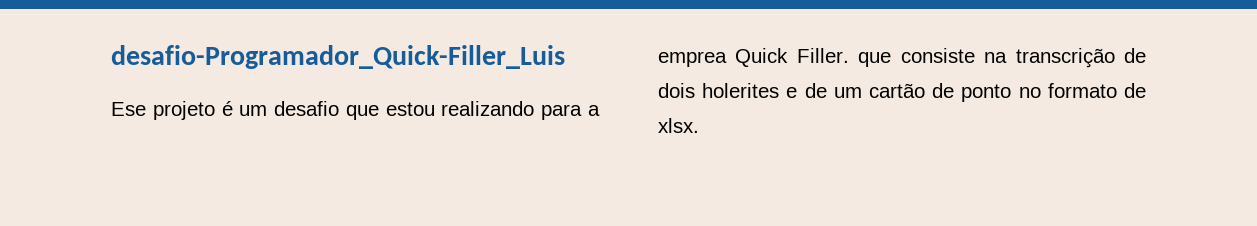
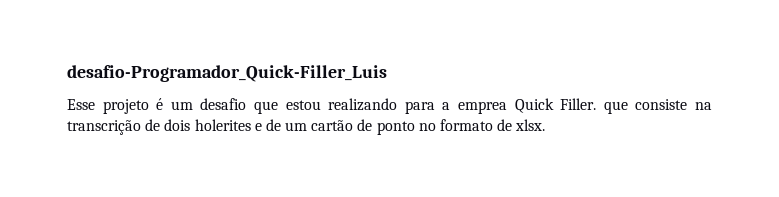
- Ese projeto é um desafio que estou realizando para a emprea Quick Filler. que consiste na transcrição de dois holerites e de um cartão de ponto no formato de xlsx.
+ Esse projeto é um desafio que estou realizando para a emprea Quick Filler. que consiste na transcrição de dois holerites e de um cartão de ponto no formato de xlsx.

